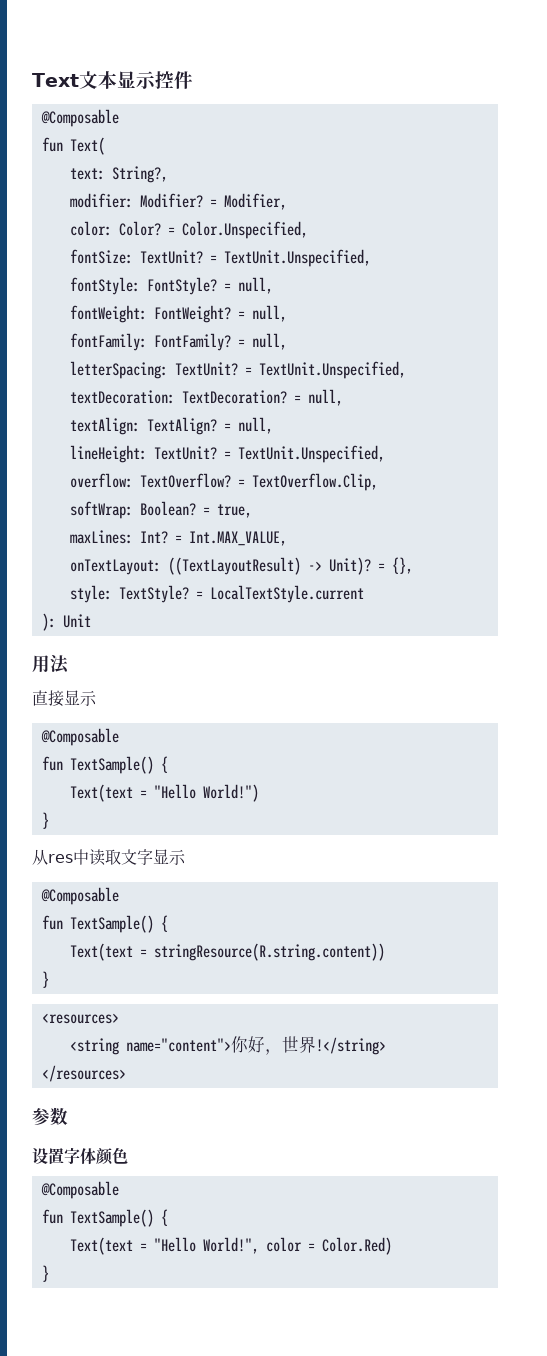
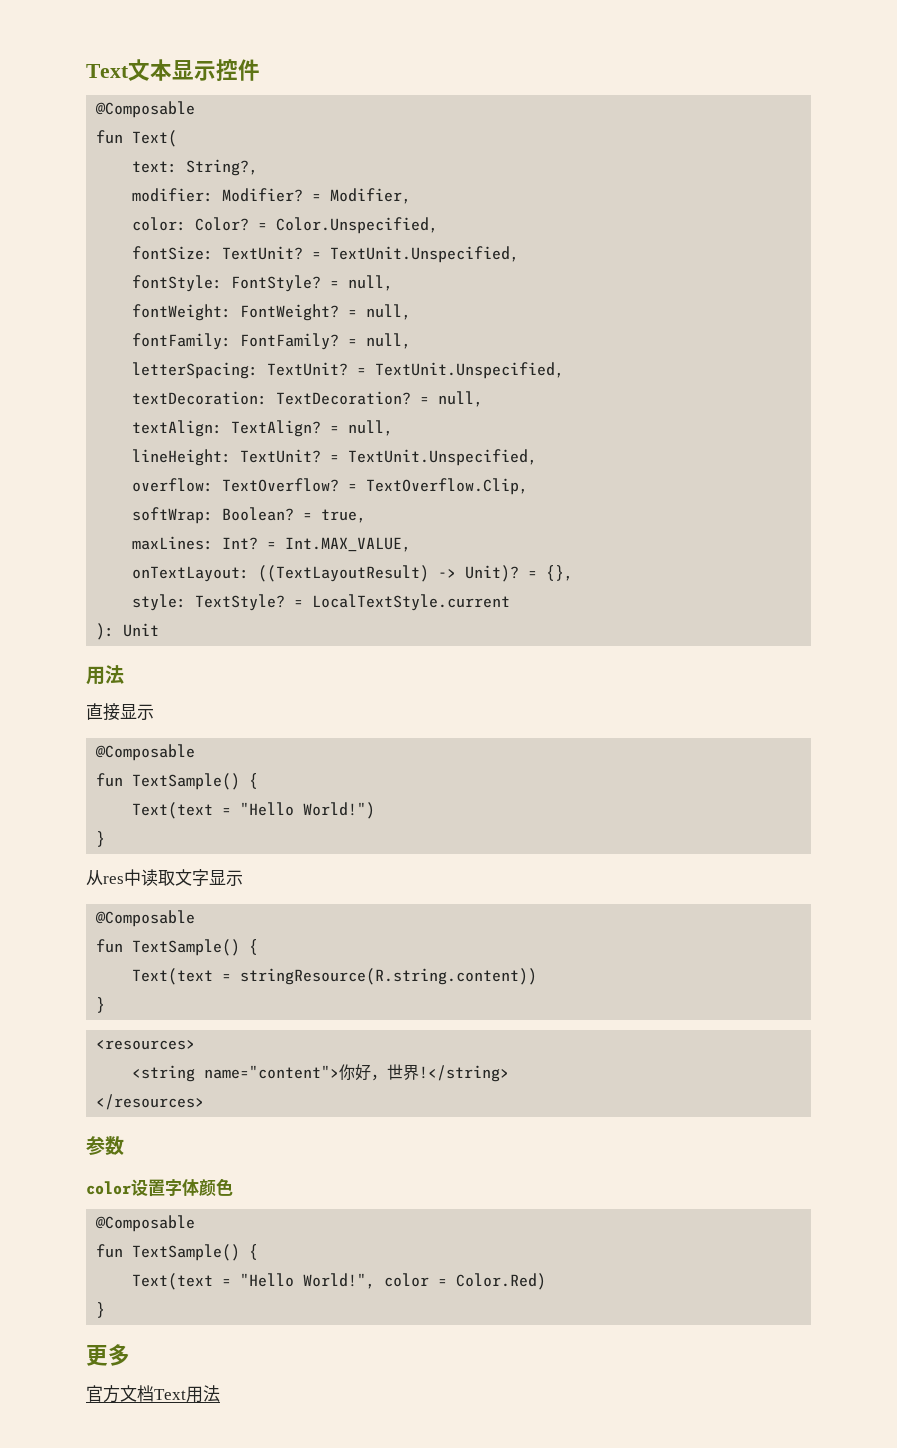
- 设置字体颜色
+ color设置字体颜色
+ 更多
+ 官方文档Text用法

